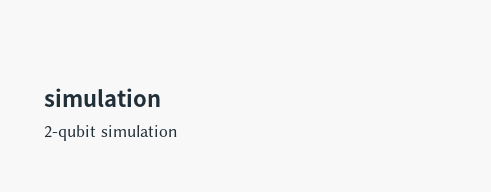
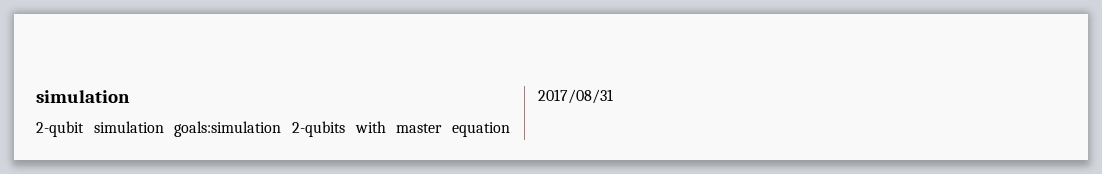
- 2-qubit simulation
+ 2-qubit simulation goals:simulation 2-qubits with master equation 2017/08/31

